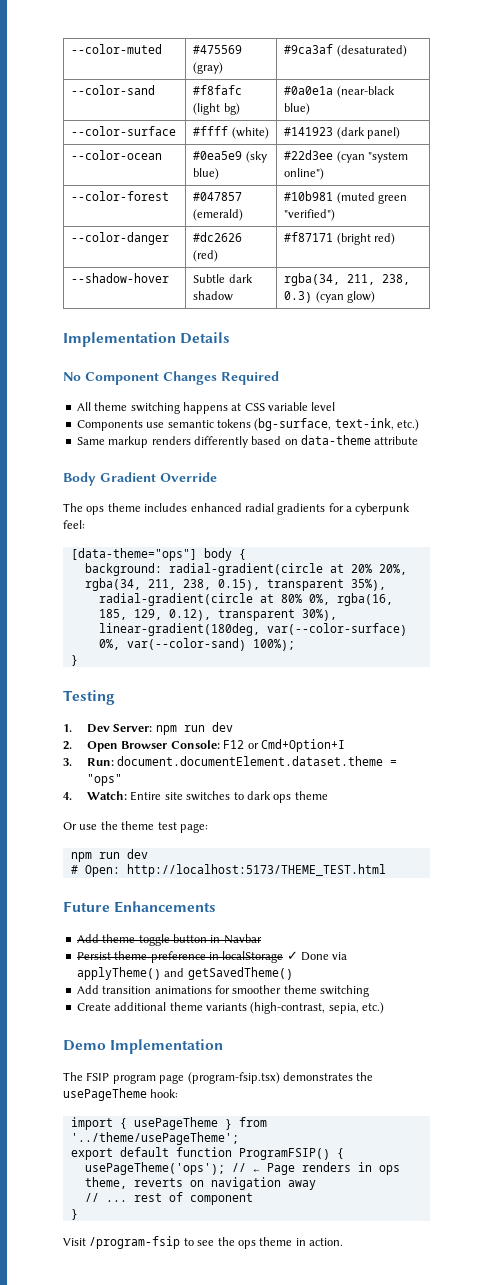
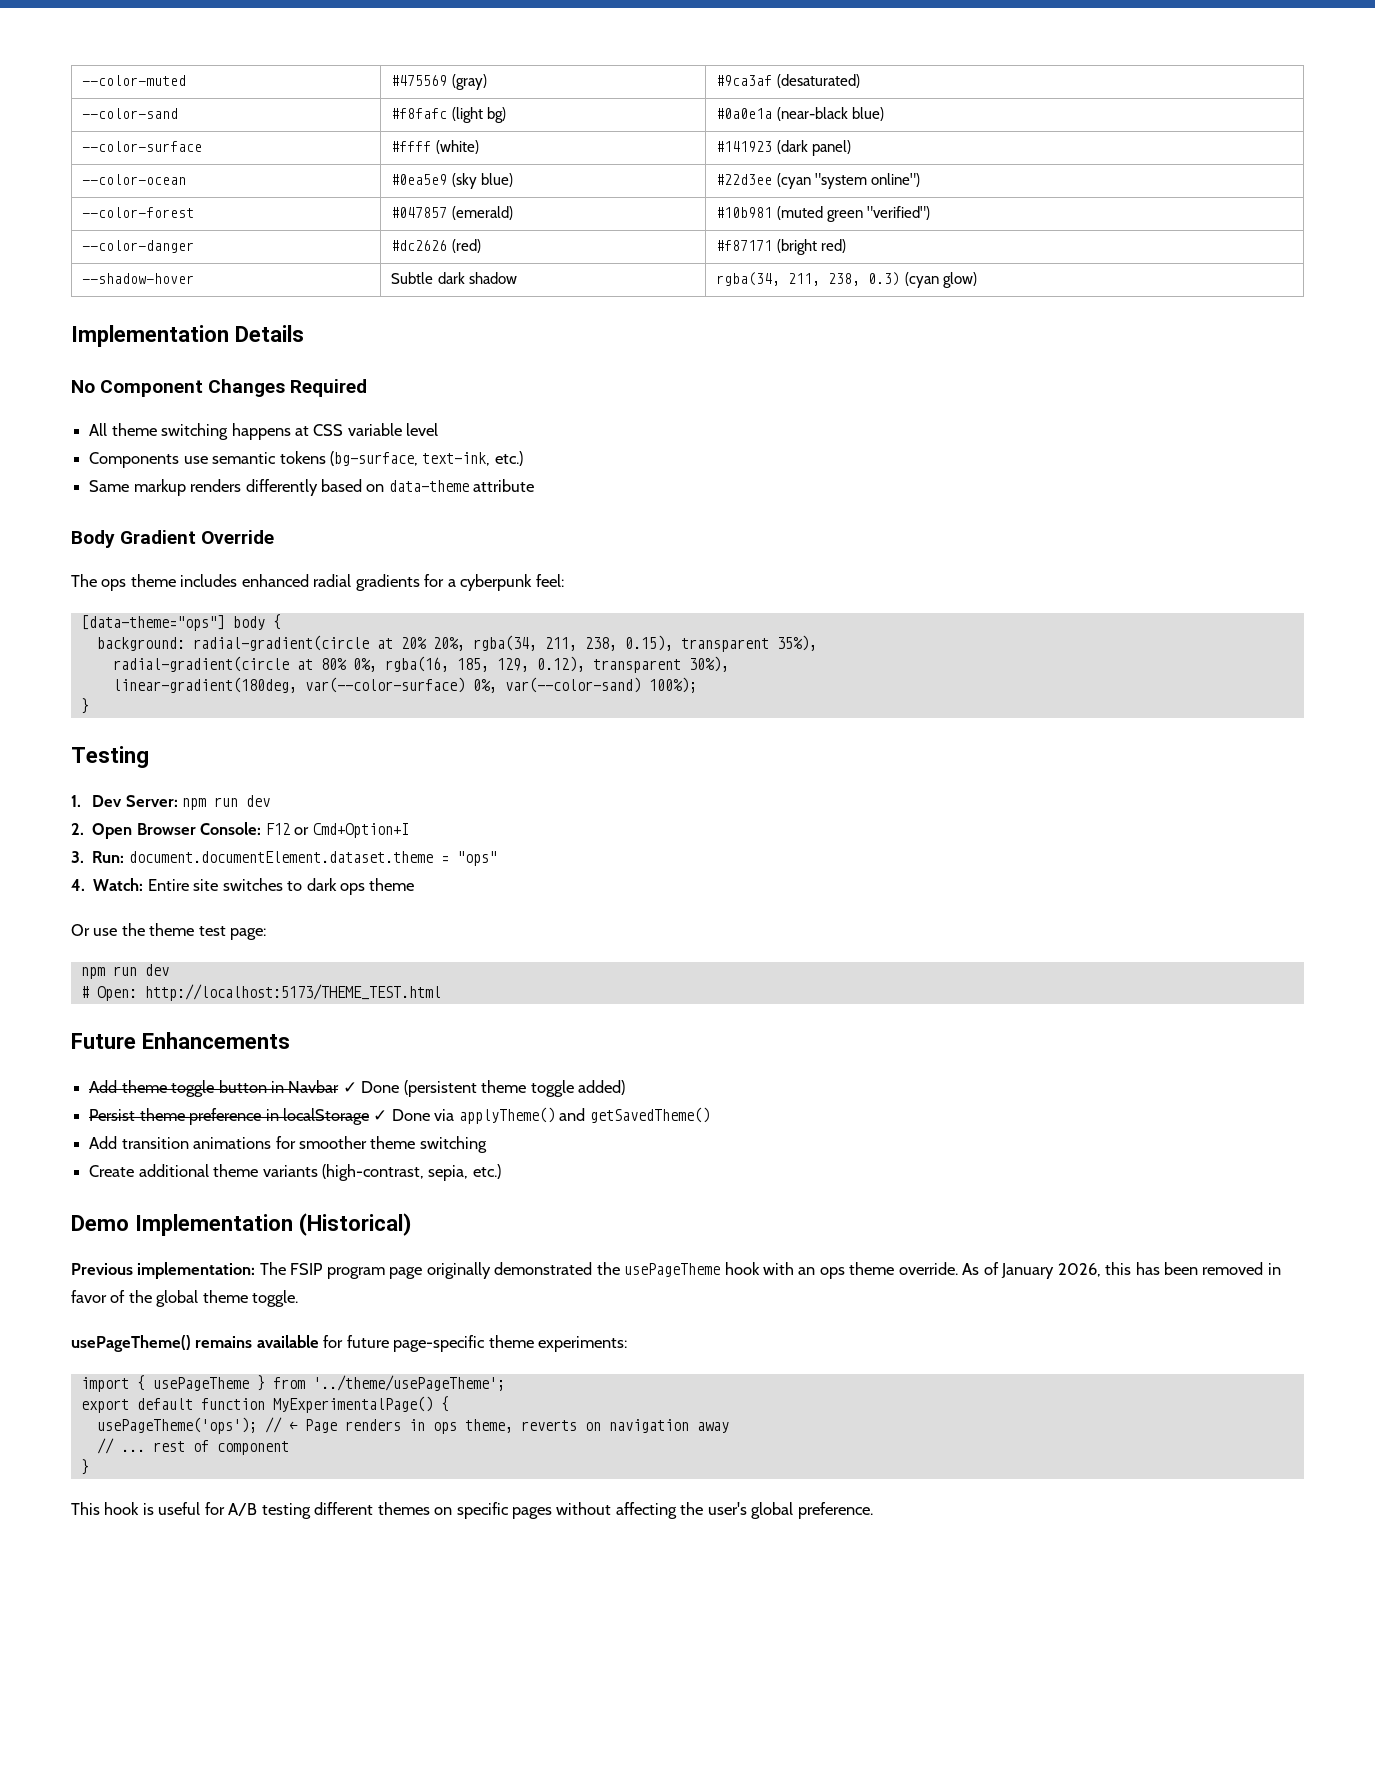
- Add theme toggle button in Navbar
+ Add theme toggle button in Navbar ✓ Done (persistent theme toggle added)
- Demo Implementation
- The FSIP program page (program-fsip.tsx) demonstrates the usePageTheme hook:
+ Demo Implementation (Historical)
+ Previous implementation: The FSIP program page originally demonstrated the usePageTheme hook with an ops theme override. As of January 2026, this has been removed in favor of the global theme toggle.
+ usePageTheme() remains available for future page-specific theme experiments:
- export default function ProgramFSIP() {
+ export default function MyExperimentalPage() {
- Visit /program-fsip to see the ops theme in action.
+ This hook is useful for A/B testing different themes on specific pages without affecting the user's global preference.

